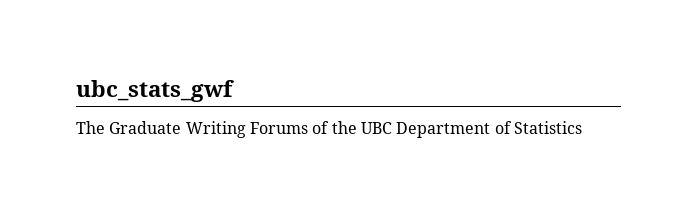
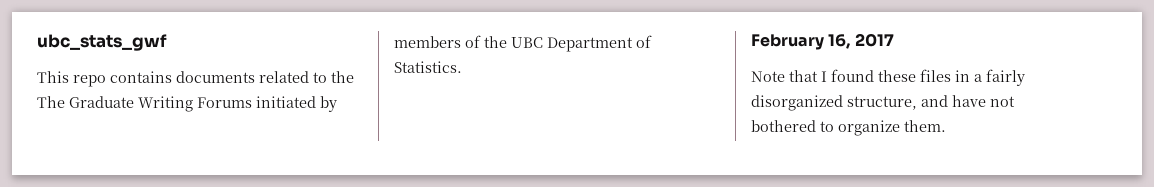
- The Graduate Writing Forums of the UBC Department of Statistics
+ This repo contains documents related to the The Graduate Writing Forums initiated by members of the UBC Department of Statistics.
+ February 16, 2017
+ Note that I found these files in a fairly disorganized structure, and have not bothered to organize them.

